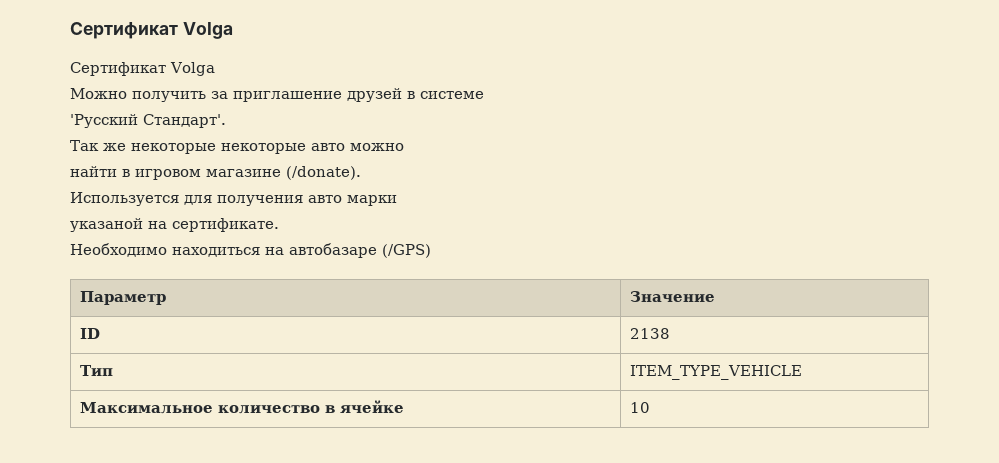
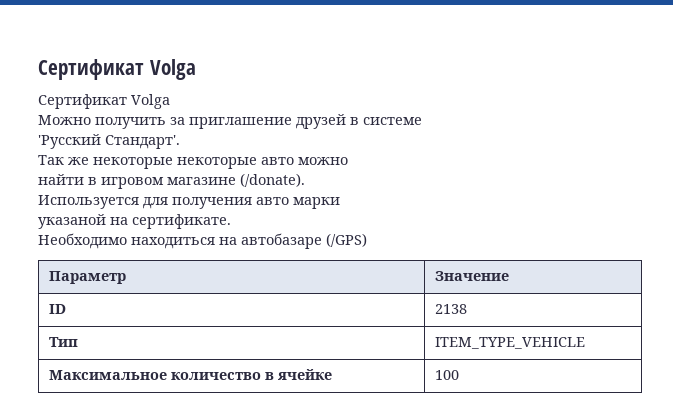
- Максимальное количество в ячейке | 10
+ Максимальное количество в ячейке | 100

